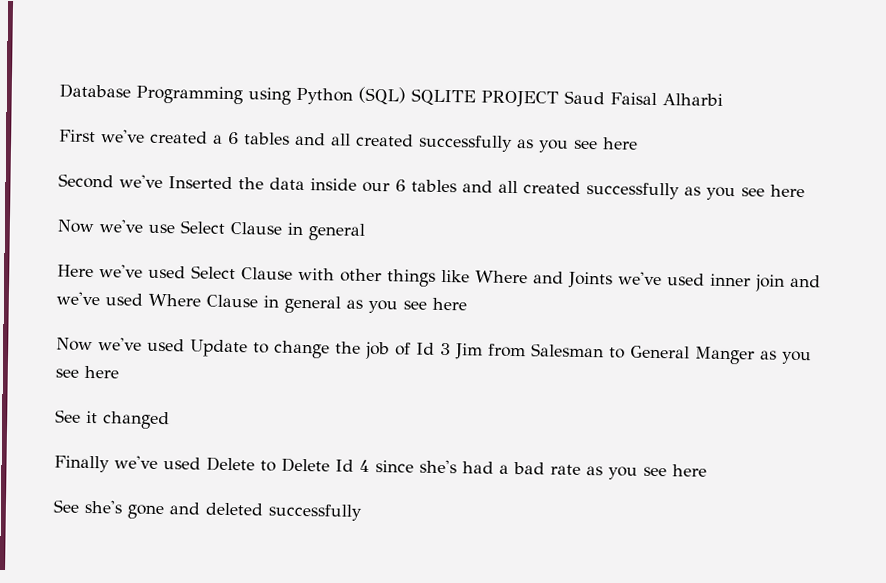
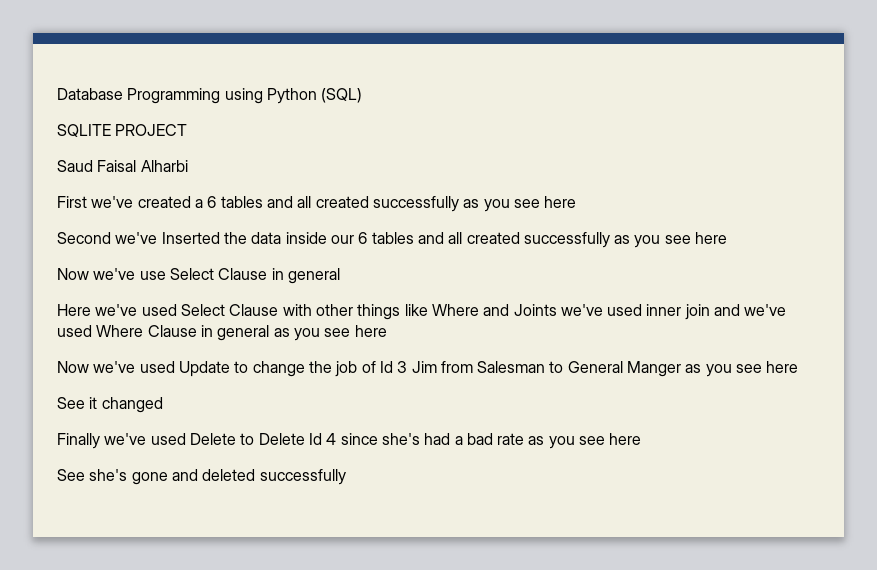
- Database Programming using Python (SQL) SQLITE PROJECT Saud Faisal Alharbi
+ Database Programming using Python (SQL)
+ SQLITE PROJECT
+ Saud Faisal Alharbi

